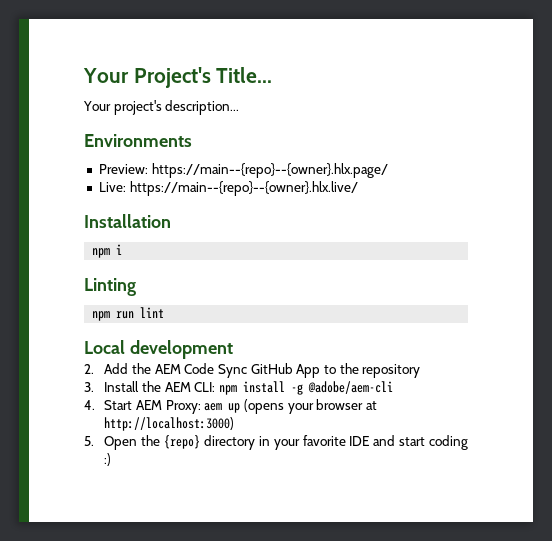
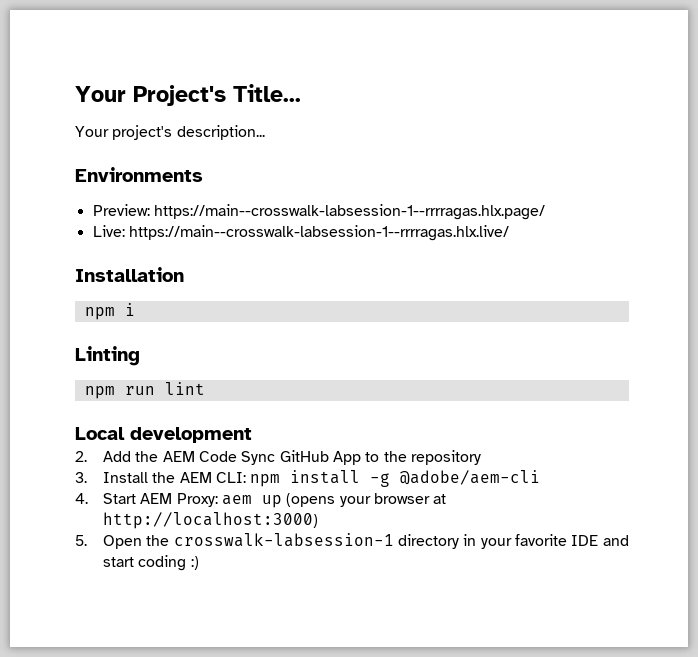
- Preview: https://main--{repo}--{owner}.hlx.page/
+ Preview: https://main--crosswalk-labsession-1--rrrragas.hlx.page/
- Live: https://main--{repo}--{owner}.hlx.live/
+ Live: https://main--crosswalk-labsession-1--rrrragas.hlx.live/
- 5. Open the {repo} directory in your favorite IDE and start coding :)
+ 5. Open the crosswalk-labsession-1 directory in your favorite IDE and start coding :)

